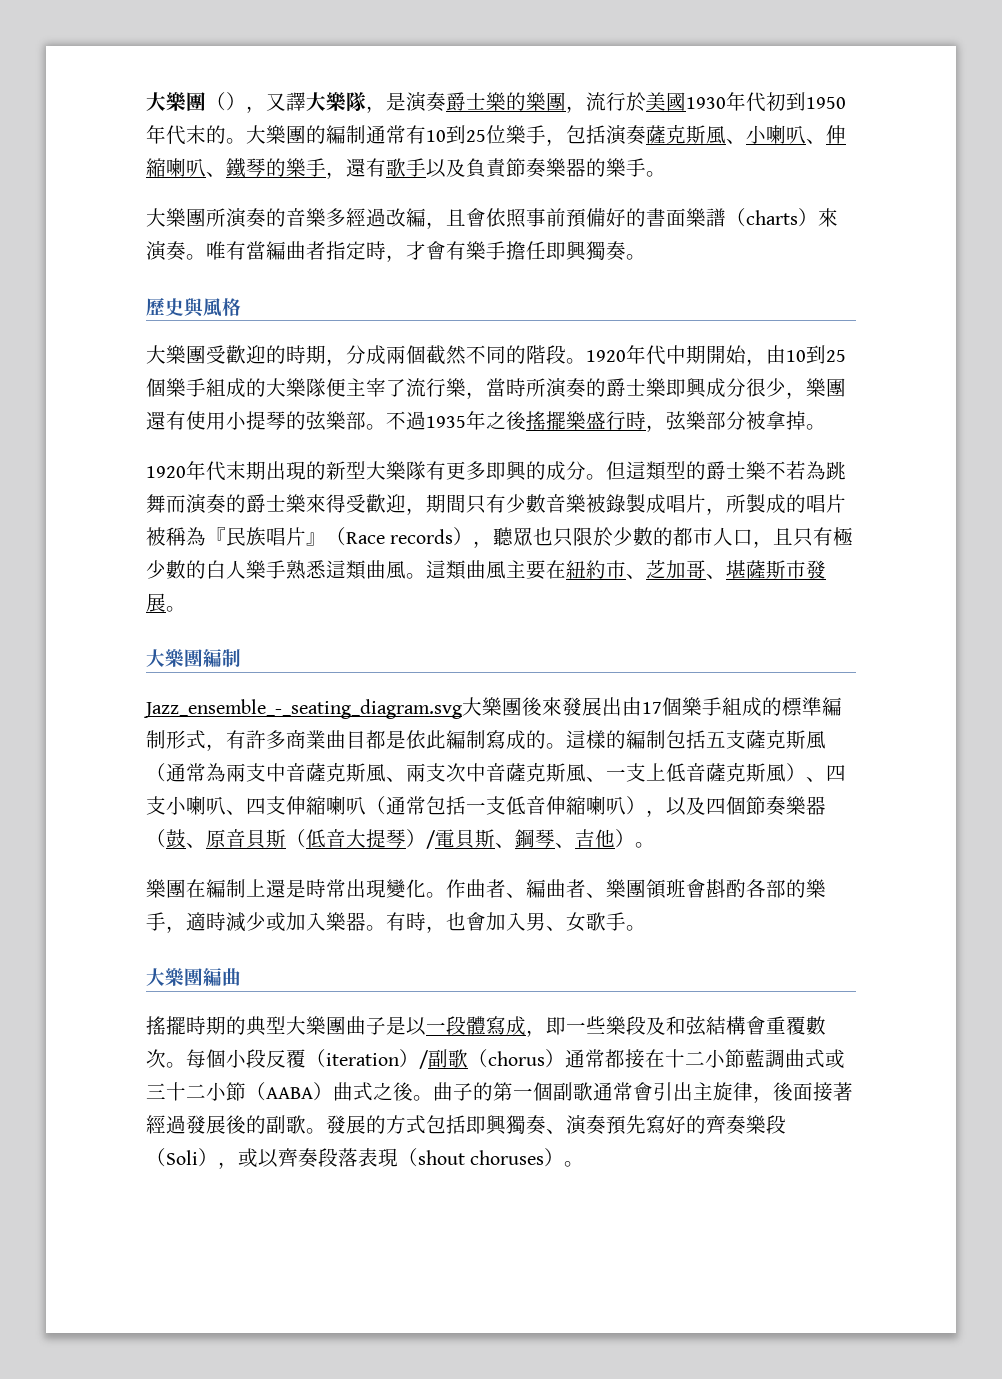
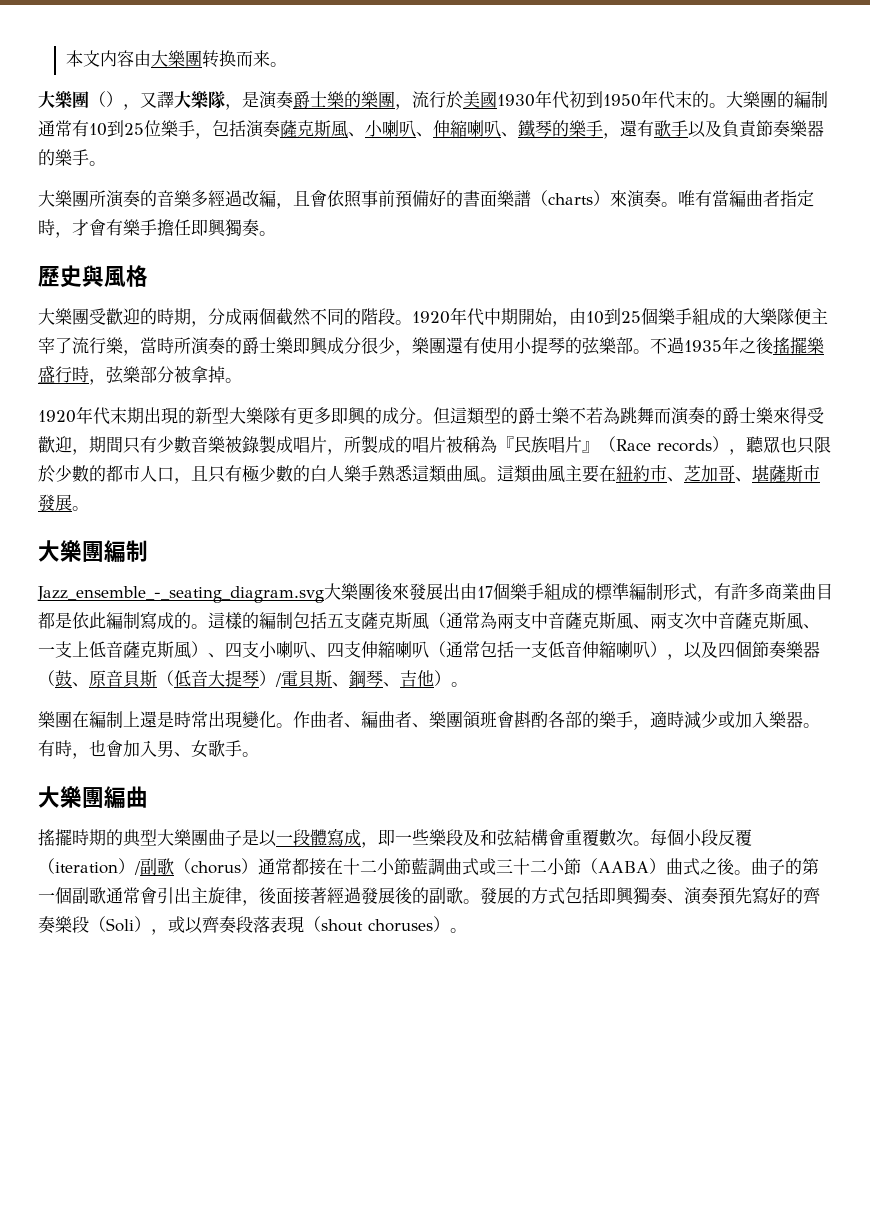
+ 本文内容由大樂團转换而来。

